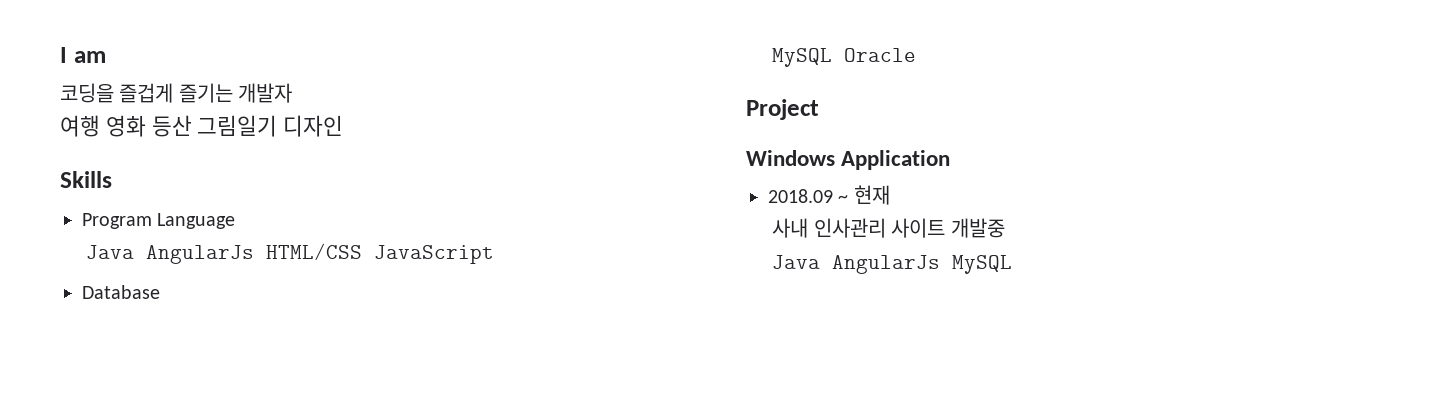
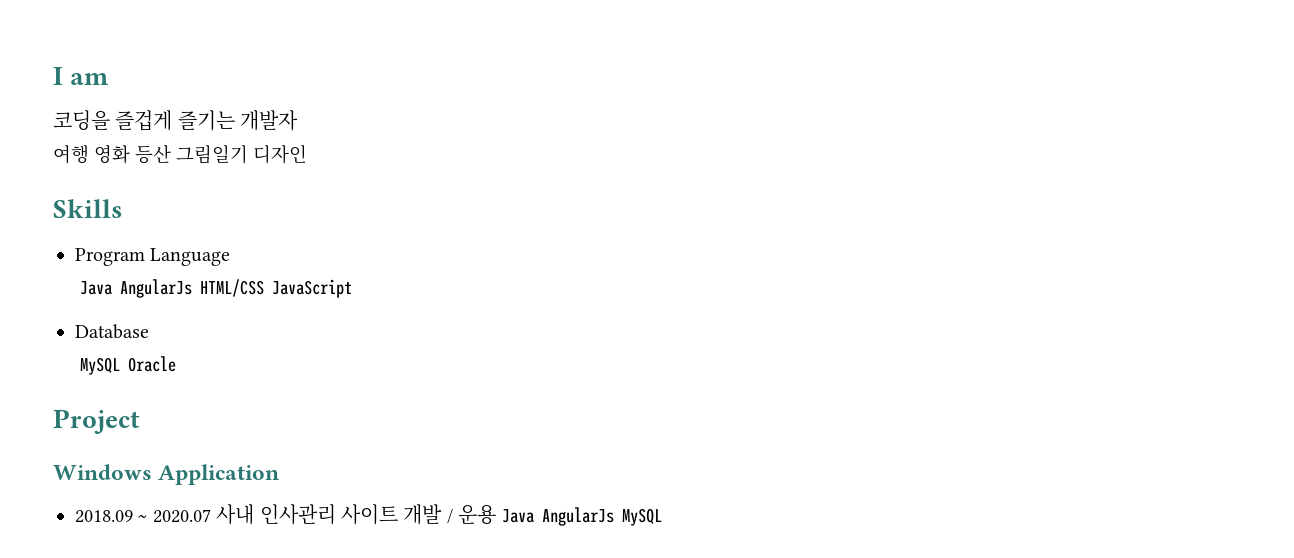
- 2018.09 ~ 현재
- 사내 인사관리 사이트 개발중
- Java AngularJs MySQL
+ 2018.09 ~ 2020.07 사내 인사관리 사이트 개발 / 운용 Java AngularJs MySQL

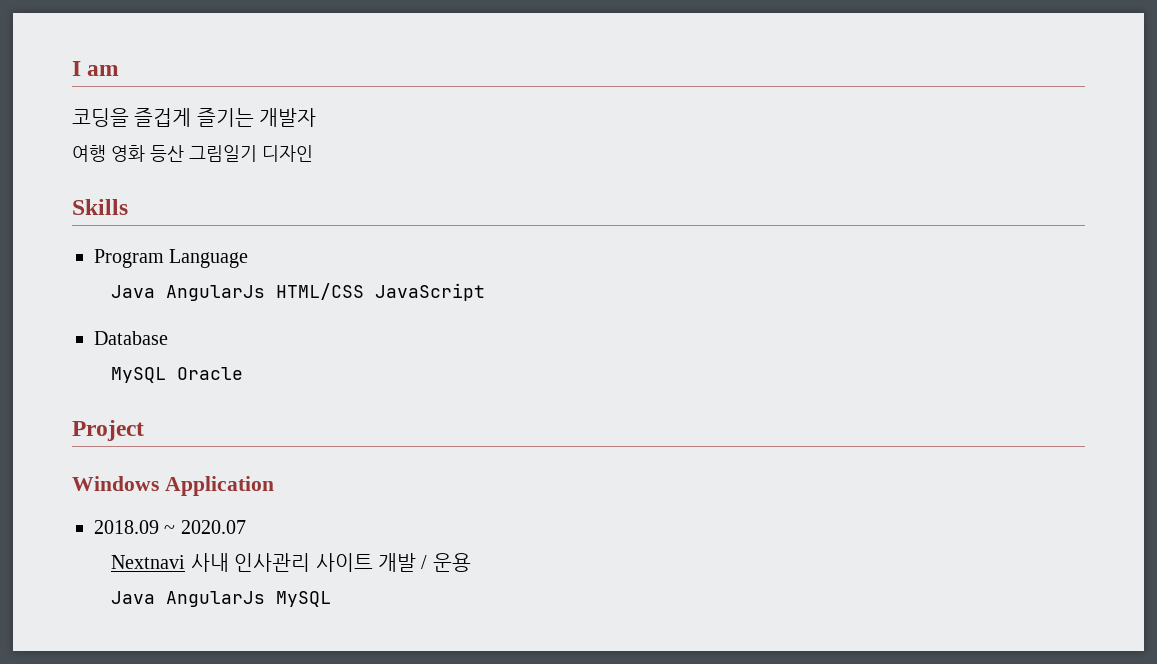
- 2018.09 ~ 2020.07 사내 인사관리 사이트 개발 / 운용 Java AngularJs MySQL
+ 2018.09 ~ 2020.07
+ Nextnavi 사내 인사관리 사이트 개발 / 운용
+ Java AngularJs MySQL

